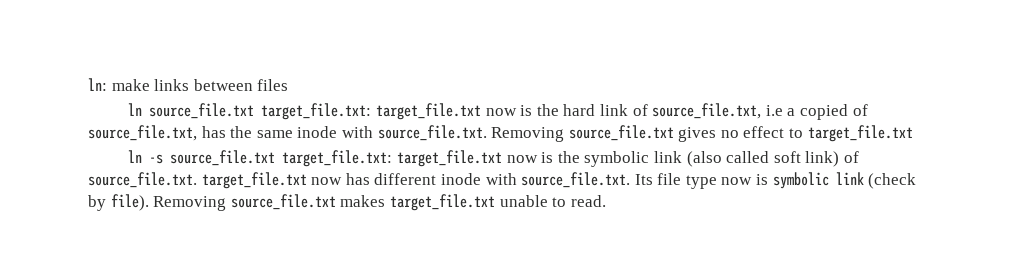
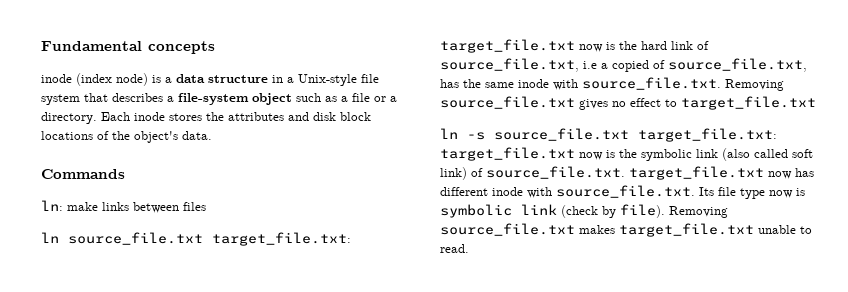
+ Fundamental concepts
+ inode (index node) is a data structure in a Unix-style file system that describes a file-system object such as a file or a directory. Each inode stores the attributes and disk block locations of the object's data.
+ Commands

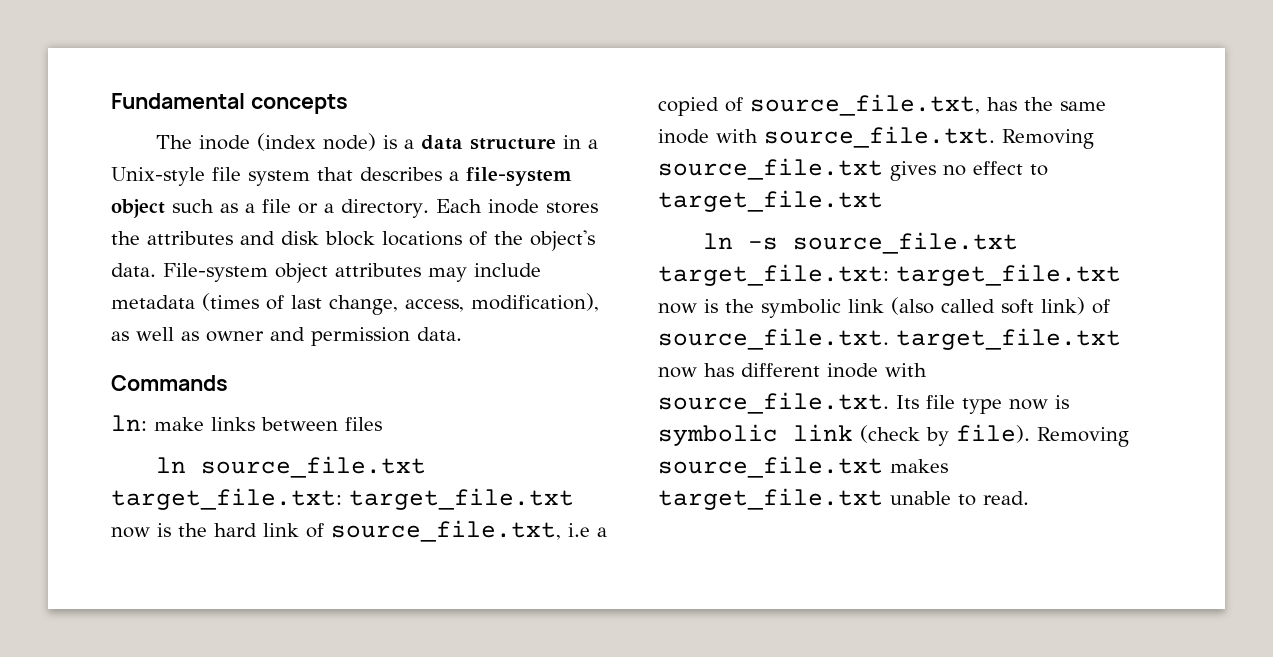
- inode (index node) is a data structure in a Unix-style file system that describes a file-system object such as a file or a directory.
+ The inode (index node) is a data structure in a Unix-style file system that describes a file-system object such as a file or a directory.
+ File-system object attributes may include metadata (times of last change, access, modification), as well as owner and permission data.

